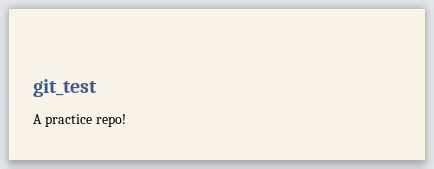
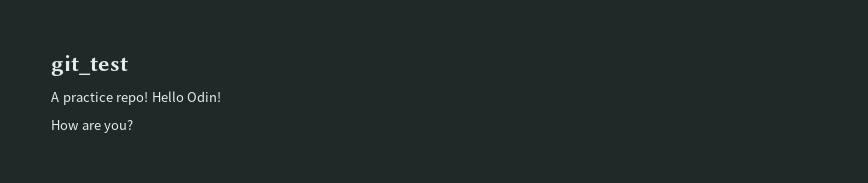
+ Hello Odin!
+ How are you?

